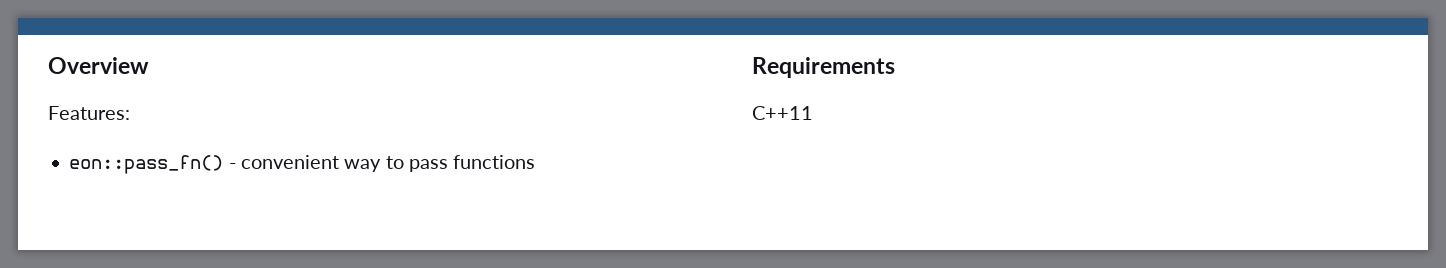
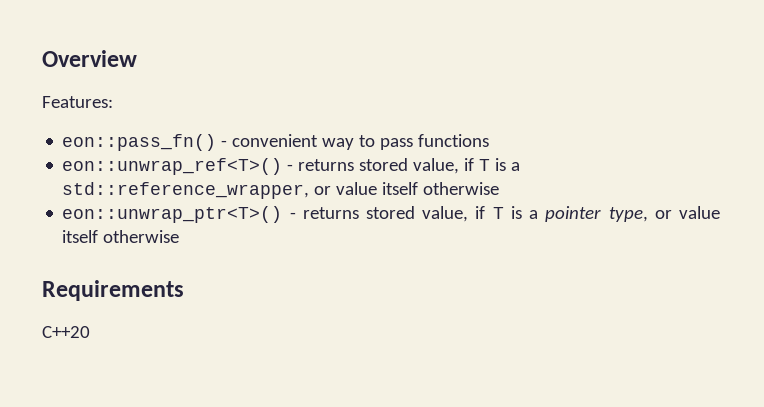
+ eon::unwrap_ref<T>() - returns stored value, if T is a std::reference_wrapper, or value itself otherwise
+ eon::unwrap_ptr<T>() - returns stored value, if T is a pointer type, or value itself otherwise
- C++11
+ C++20

